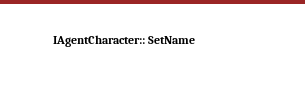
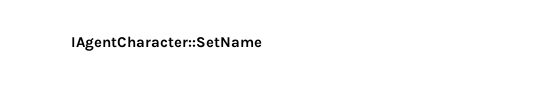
- IAgentCharacter:: SetName
+ IAgentCharacter::SetName

